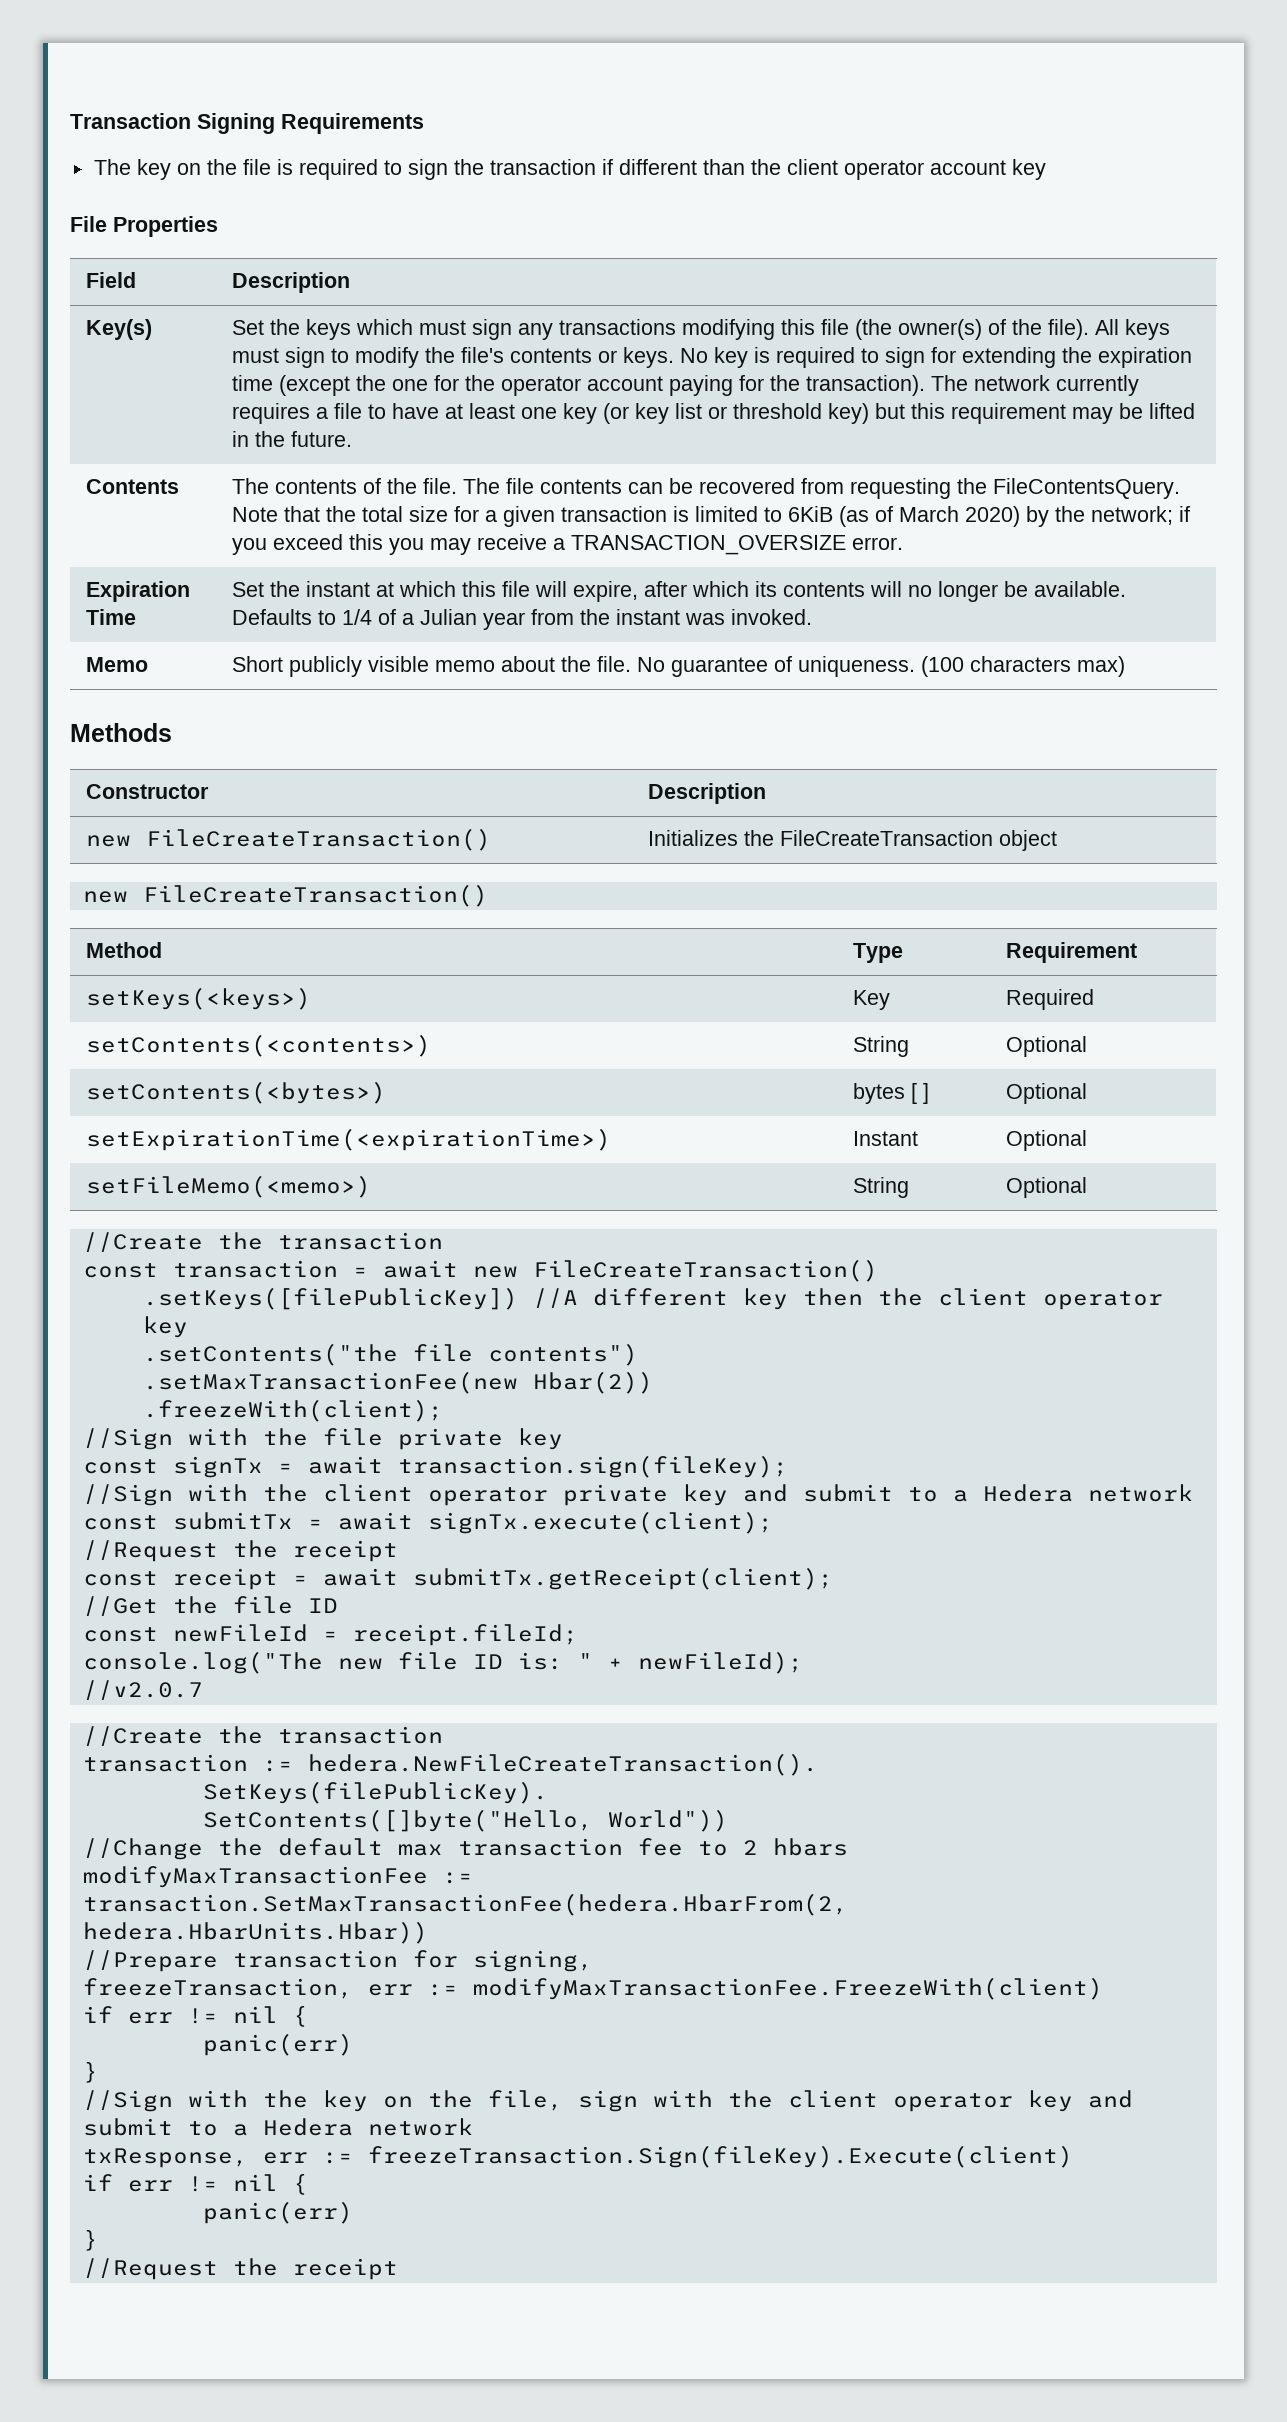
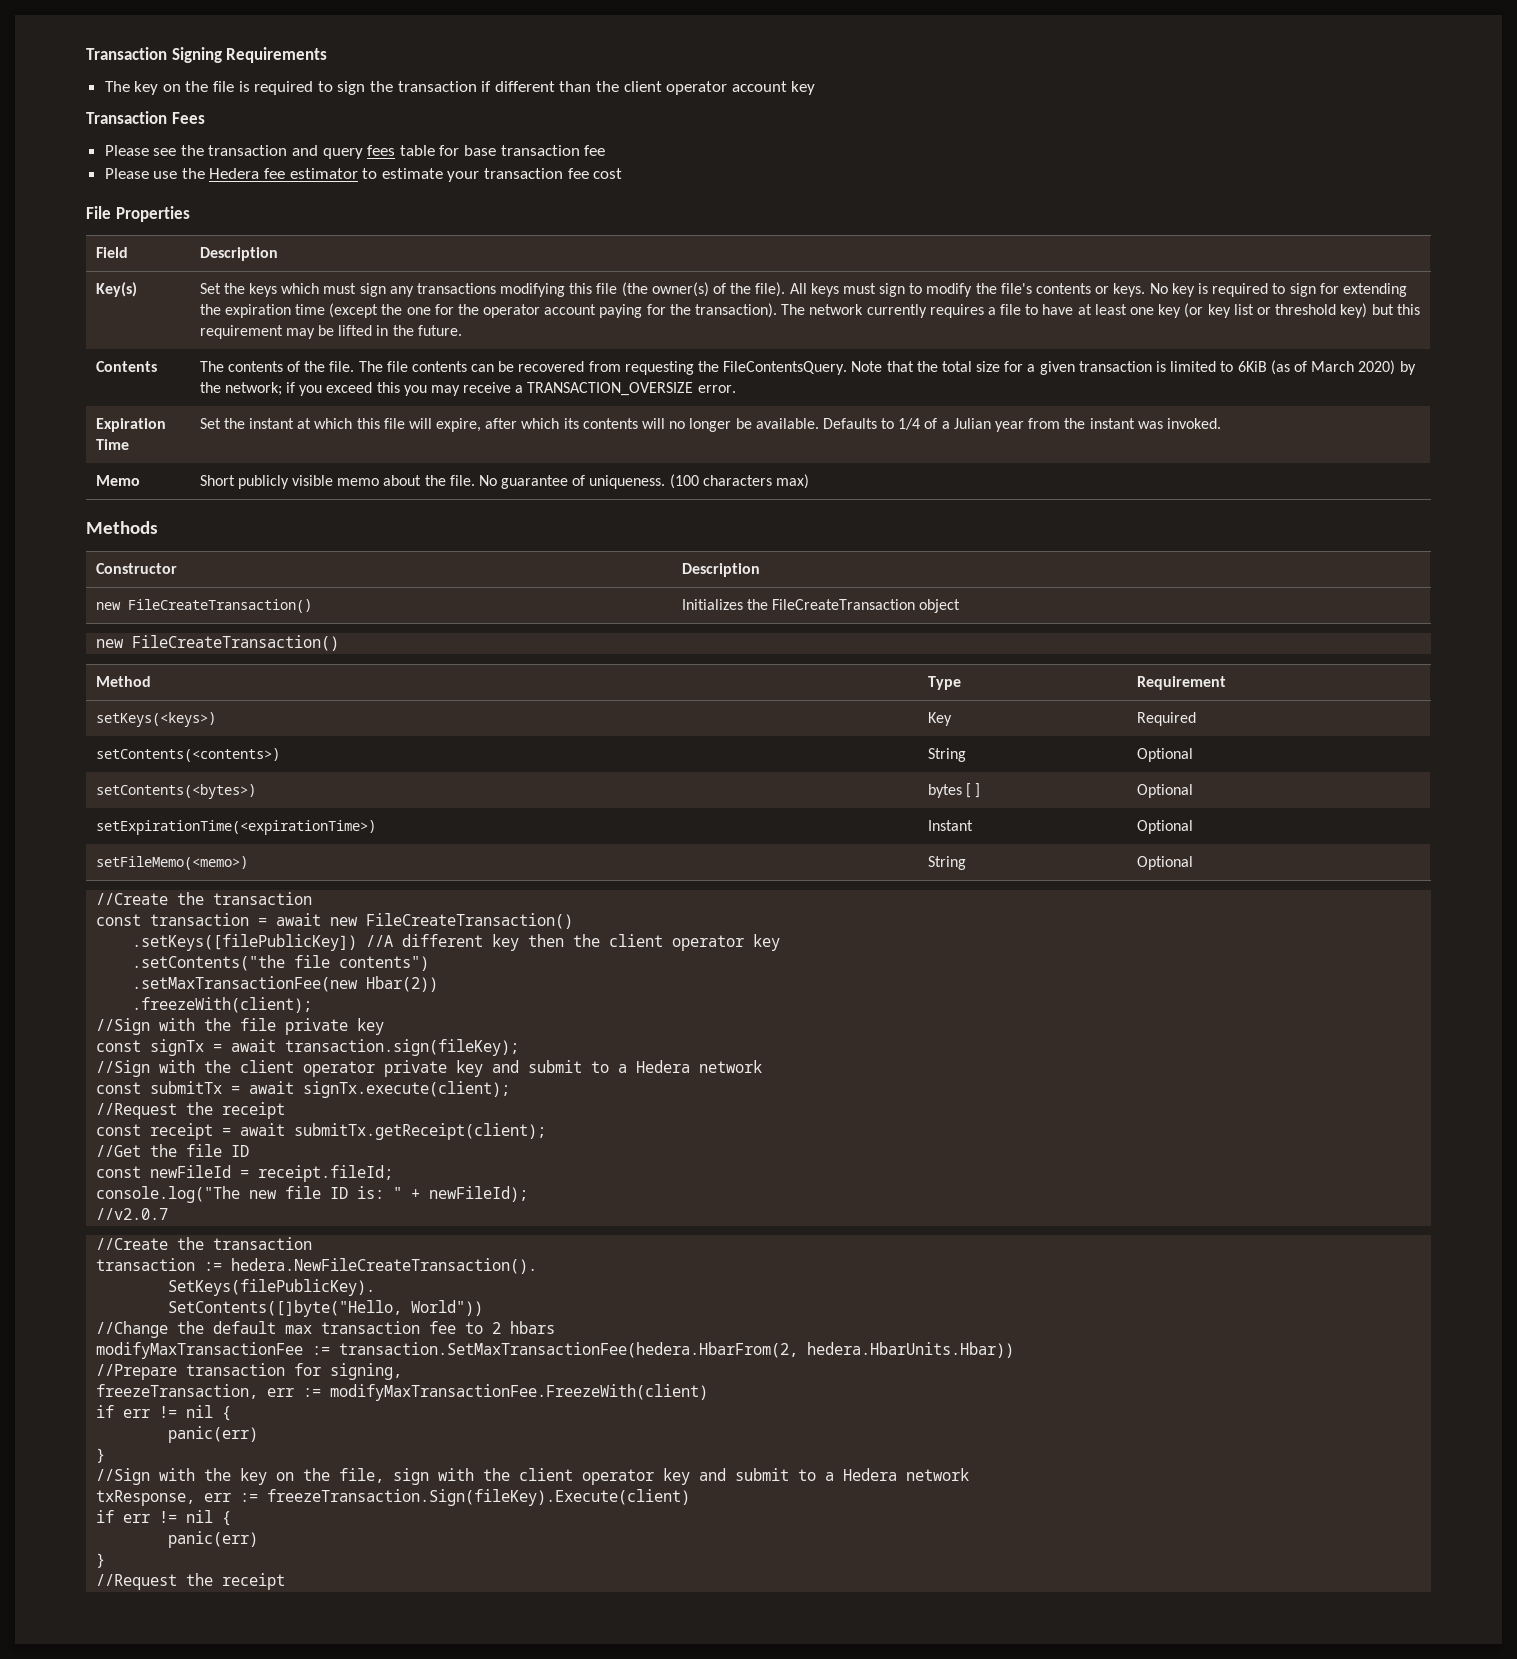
+ Transaction Fees
+ Please see the transaction and query fees table for base transaction fee
+ Please use the Hedera fee estimator to estimate your transaction fee cost

